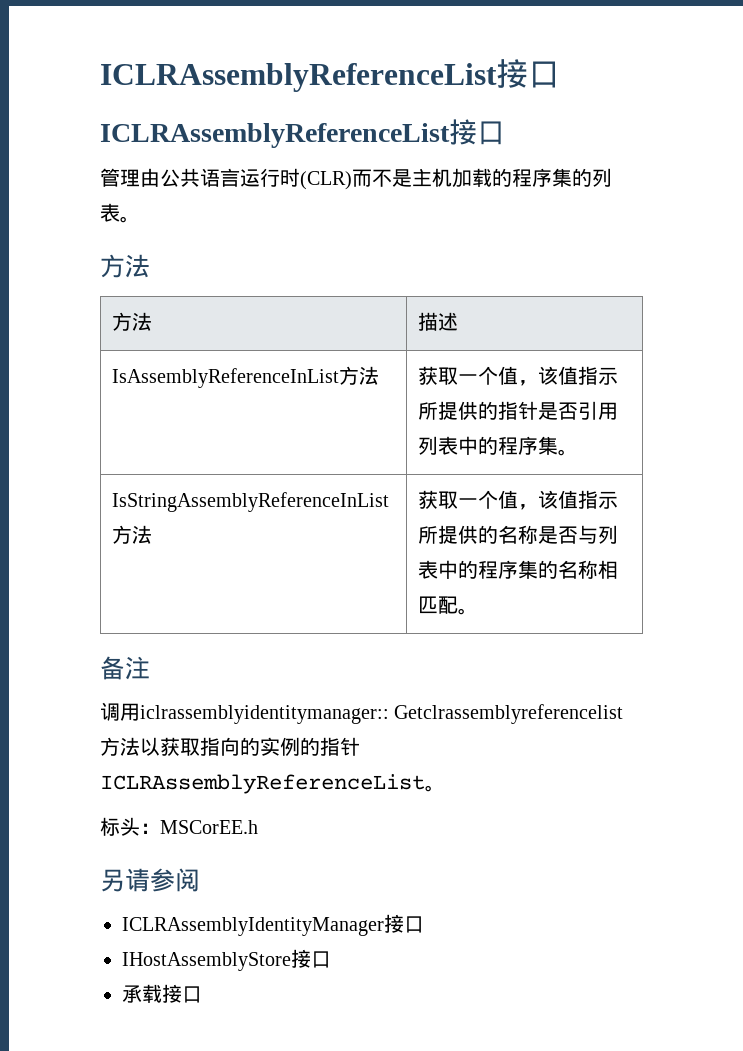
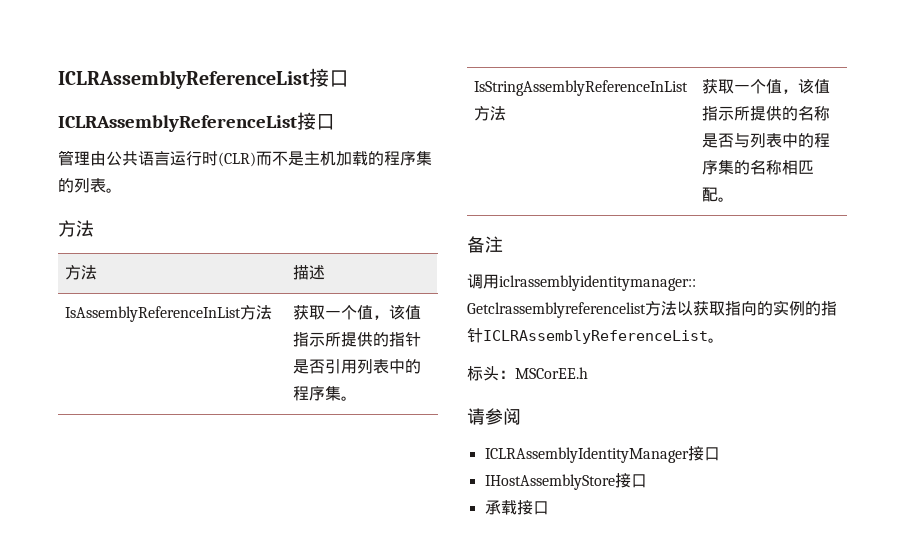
- 另请参阅
+ 请参阅

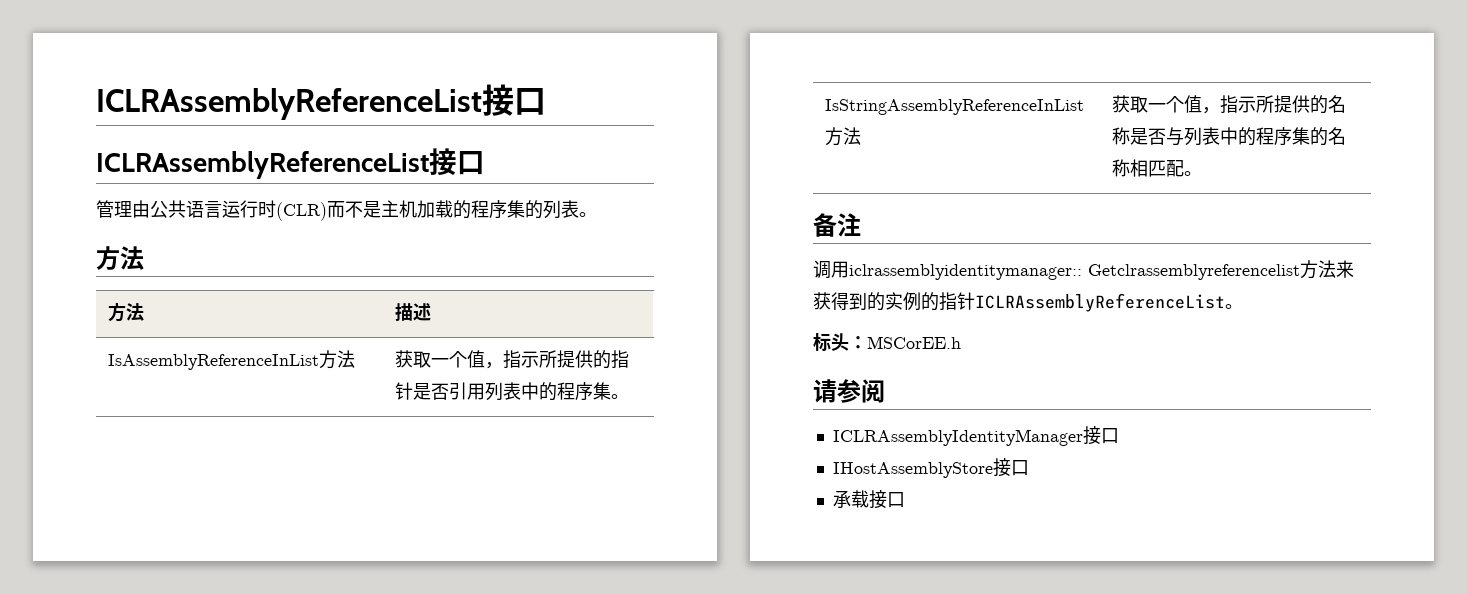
- IsAssemblyReferenceInList方法 | 获取一个值，该值指示所提供的指针是否引用列表中的程序集。
+ IsAssemblyReferenceInList方法 | 获取一个值，指示所提供的指针是否引用列表中的程序集。
- IsStringAssemblyReferenceInList方法 | 获取一个值，该值指示所提供的名称是否与列表中的程序集的名称相匹配。
+ IsStringAssemblyReferenceInList方法 | 获取一个值，指示所提供的名称是否与列表中的程序集的名称相匹配。
- 调用iclrassemblyidentitymanager:: Getclrassemblyreferencelist方法以获取指向的实例的指针ICLRAssemblyReferenceList。
+ 调用iclrassemblyidentitymanager:: Getclrassemblyreferencelist方法来获得到的实例的指针ICLRAssemblyReferenceList。

